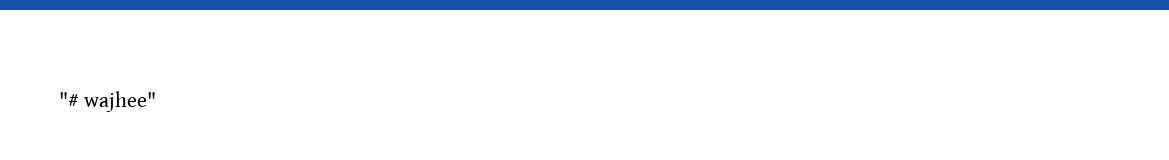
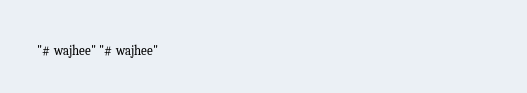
- "# wajhee"
+ "# wajhee" "# wajhee"

